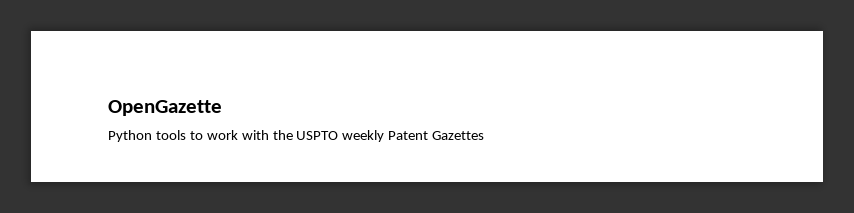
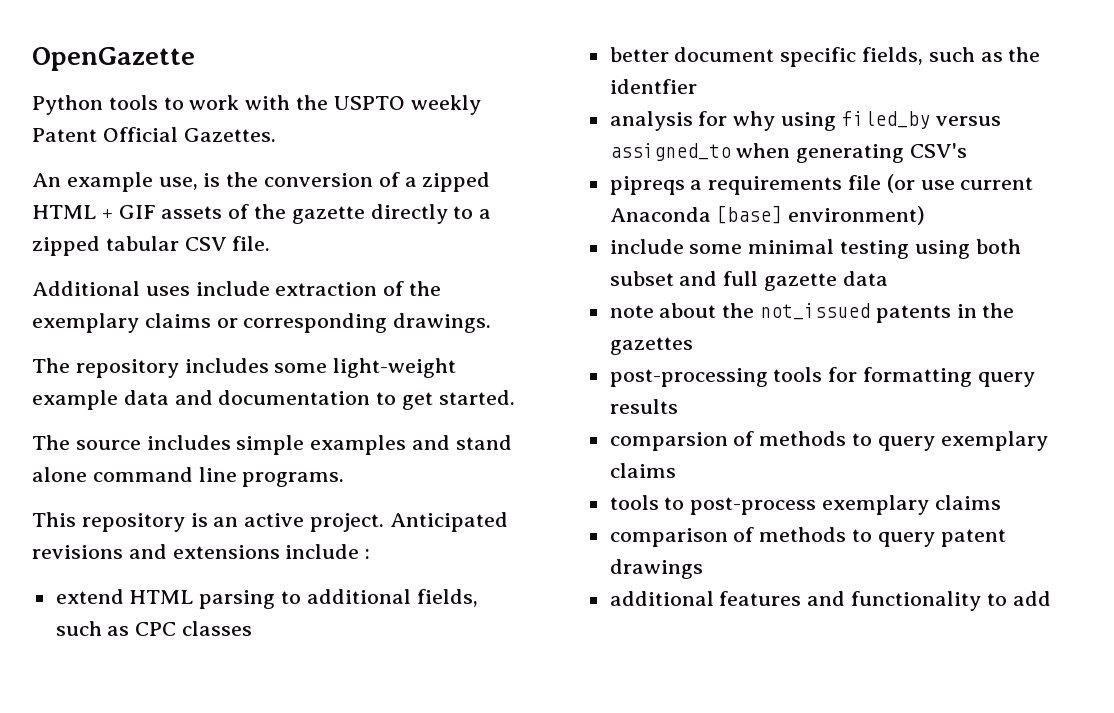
- Python tools to work with the USPTO weekly Patent Gazettes
+ Python tools to work with the USPTO weekly Patent Official Gazettes.
+ An example use, is the conversion of a zipped HTML + GIF assets of the gazette directly to a zipped tabular CSV file.
+ Additional uses include extraction of the exemplary claims or corresponding drawings.
+ The repository includes some light-weight example data and documentation to get started.
+ The source includes simple examples and stand alone command line programs.
+ This repository is an active project. Anticipated revisions and extensions include :
+ extend HTML parsing to additional fields, such as CPC classes
+ better document specific fields, such as the identfier
+ analysis for why using filed_by versus assigned_to when generating CSV's
+ pipreqs a requirements file (or use current Anaconda [base] environment)
+ include some minimal testing using both subset and full gazette data
+ note about the not_issued patents in the gazettes
+ post-processing tools for formatting query results
+ comparsion of methods to query exemplary claims
+ tools to post-process exemplary claims
+ comparison of methods to query patent drawings
+ additional features and functionality to add

